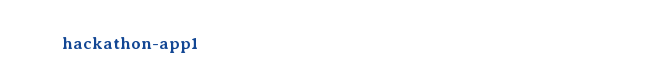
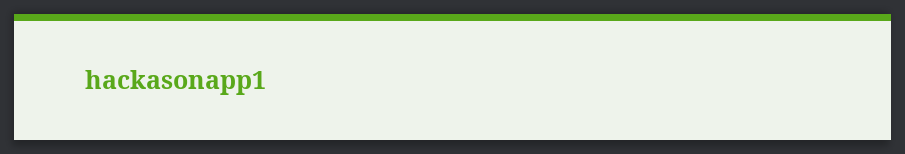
- hackathon-app1
+ hackasonapp1

